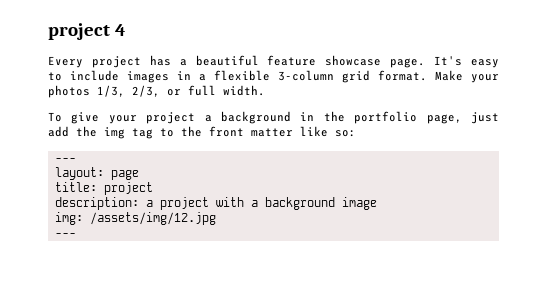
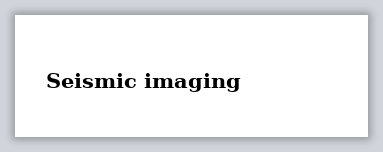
- project 4
- Every project has a beautiful feature showcase page. It's easy to include images in a flexible 3-column grid format. Make your photos 1/3, 2/3, or full width.
- To give your project a background in the portfolio page, just add the img tag to the front matter like so:
- ---
- layout: page
- title: project
- description: a project with a background image
- img: /assets/img/12.jpg
- ---
+ Seismic imaging

